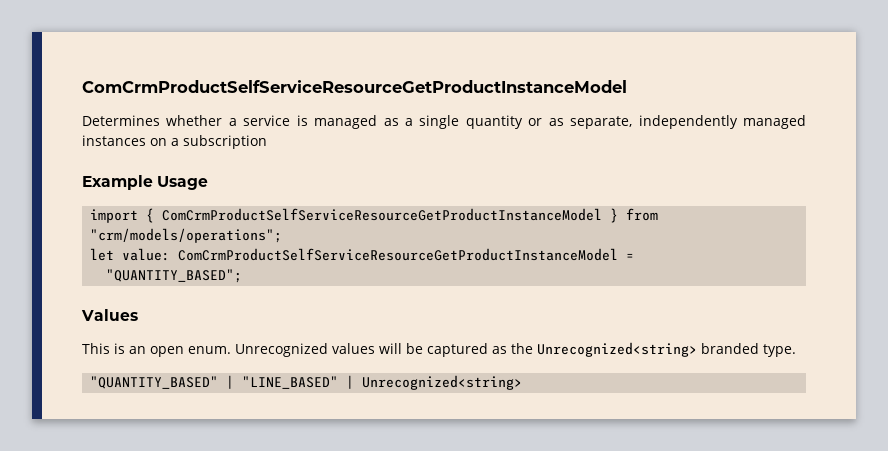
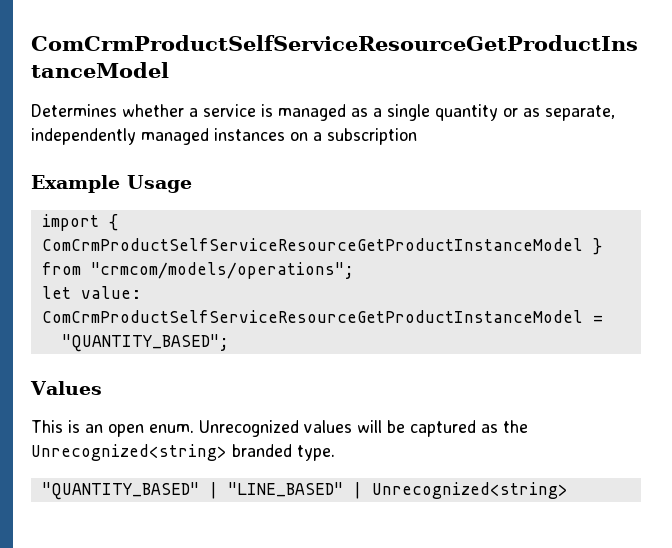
- import { ComCrmProductSelfServiceResourceGetProductInstanceModel } from "crm/models/operations";
+ import { ComCrmProductSelfServiceResourceGetProductInstanceModel } from "crmcom/models/operations";

